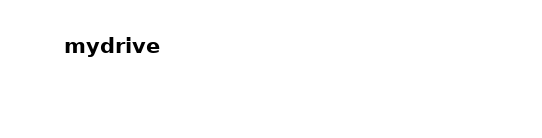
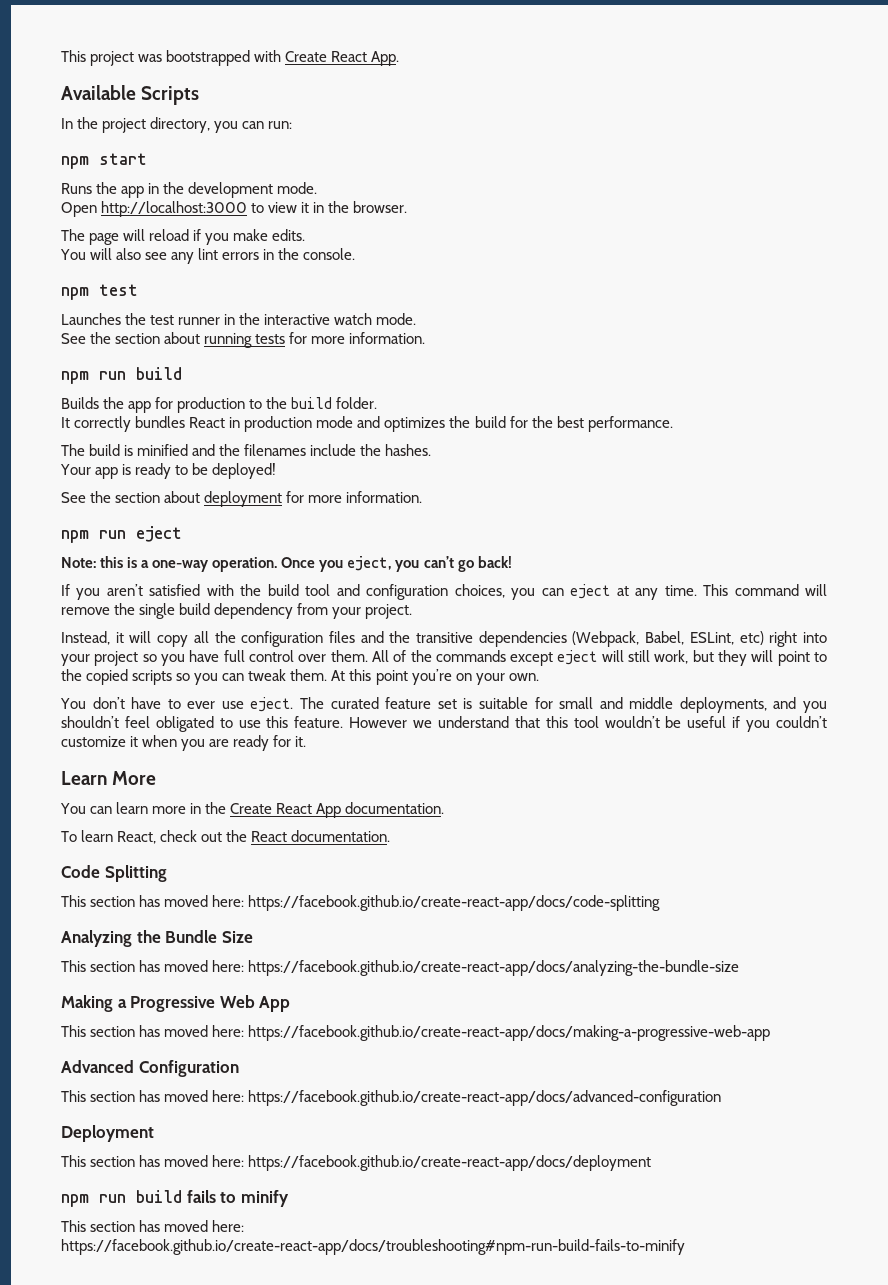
- mydrive
+ This project was bootstrapped with Create React App.
+ Available Scripts
+ In the project directory, you can run:
+ npm start
+ Runs the app in the development mode.
+ Open http://localhost:3000 to view it in the browser.
+ The page will reload if you make edits.
+ You will also see any lint errors in the console.
+ npm test
+ Launches the test runner in the interactive watch mode.
+ See the section about running tests for more information.
+ npm run build
+ Builds the app for production to the build folder.
+ It correctly bundles React in production mode and optimizes the build for the best performance.
+ The build is minified and the filenames include the hashes.
+ Your app is ready to be deployed!
+ See the section about deployment for more information.
+ npm run eject
+ Note: this is a one-way operation. Once you eject, you can’t go back!
+ If you aren’t satisfied with the build tool and configuration choices, you can eject at any time. This command will remove the single build dependency from your project.
+ Instead, it will copy all the configuration files and the transitive dependencies (Webpack, Babel, ESLint, etc) right into your project so you have full control over them. All of the commands except eject will still work, but they will point to the copied scripts so you can tweak them. At this point you’re on your own.
+ You don’t have to ever use eject. The curated feature set is suitable for small and middle deployments, and you shouldn’t feel obligated to use this feature. However we understand that this tool wouldn’t be useful if you couldn’t customize it when you are ready for it.
+ Learn More
+ You can learn more in the Create React App documentation.
+ To learn React, check out the React documentation.
+ Code Splitting
+ This section has moved here: https://facebook.github.io/create-react-app/docs/code-splitting
+ Analyzing the Bundle Size
+ This section has moved here: https://facebook.github.io/create-react-app/docs/analyzing-the-bundle-size
+ Making a Progressive Web App
+ This section has moved here: https://facebook.github.io/create-react-app/docs/making-a-progressive-web-app
+ Advanced Configuration
+ This section has moved here: https://facebook.github.io/create-react-app/docs/advanced-configuration
+ Deployment
+ This section has moved here: https://facebook.github.io/create-react-app/docs/deployment
+ npm run build fails to minify
+ This section has moved here: https://facebook.github.io/create-react-app/docs/troubleshooting#npm-run-build-fails-to-minify

